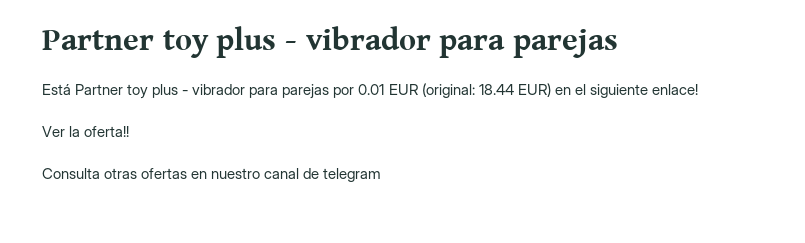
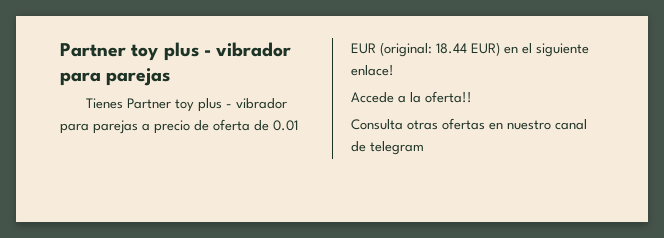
- Está Partner toy plus - vibrador para parejas por 0.01 EUR (original: 18.44 EUR) en el siguiente enlace!
+ Tienes Partner toy plus - vibrador para parejas a precio de oferta de 0.01 EUR (original: 18.44 EUR) en el siguiente enlace!
- Ver la oferta!!
+ Accede a la oferta!!

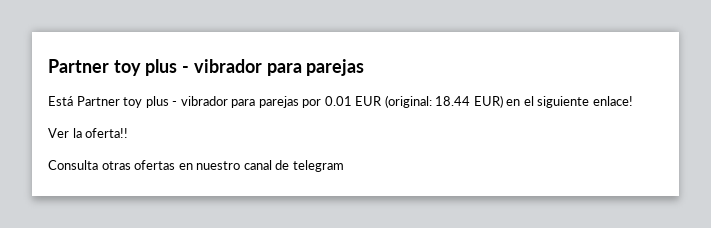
- Tienes Partner toy plus - vibrador para parejas a precio de oferta de 0.01 EUR (original: 18.44 EUR) en el siguiente enlace!
+ Está Partner toy plus - vibrador para parejas por 0.01 EUR (original: 18.44 EUR) en el siguiente enlace!
- Accede a la oferta!!
+ Ver la oferta!!

